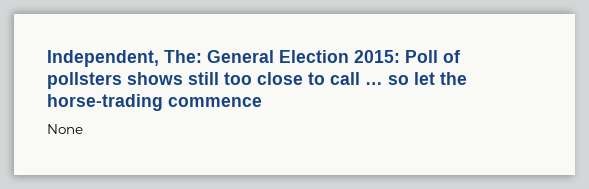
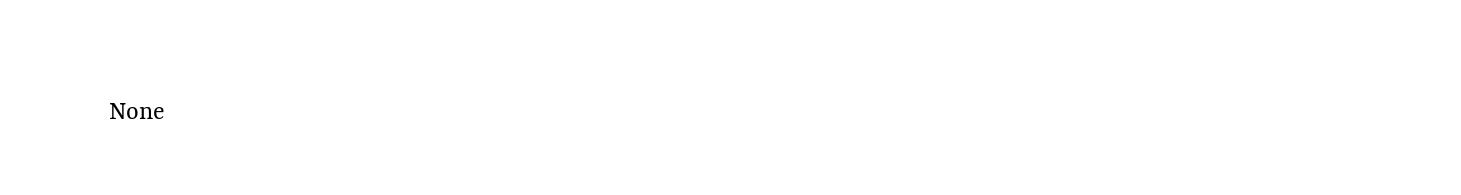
- Independent, The: General Election 2015: Poll of pollsters shows still too close to call … so let the horse-trading commence

